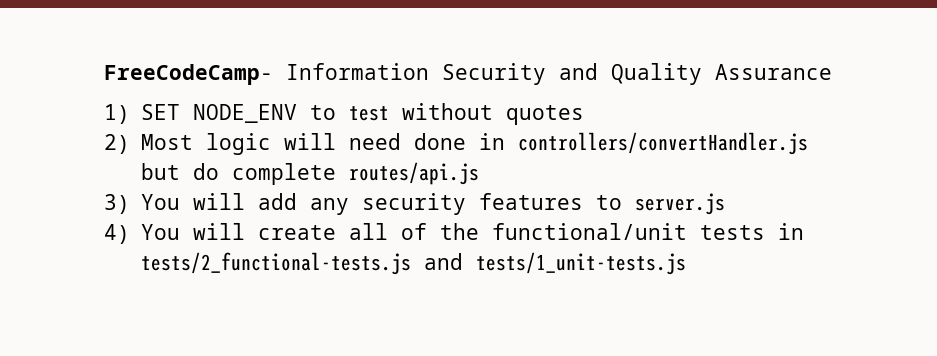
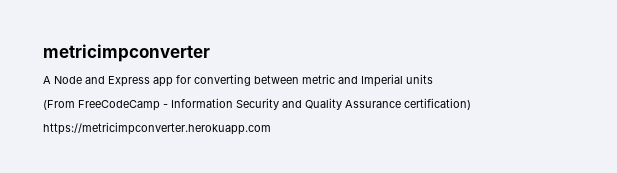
- FreeCodeCamp- Information Security and Quality Assurance
- 1) SET NODE_ENV to test without quotes
- 2) Most logic will need done in controllers/convertHandler.js but do complete routes/api.js
- 3) You will add any security features to server.js
- 4) You will create all of the functional/unit tests in tests/2_functional-tests.js and tests/1_unit-tests.js
+ metricimpconverter
+ A Node and Express app for converting between metric and Imperial units
+ (From FreeCodeCamp - Information Security and Quality Assurance certification)
+ https://metricimpconverter.herokuapp.com

